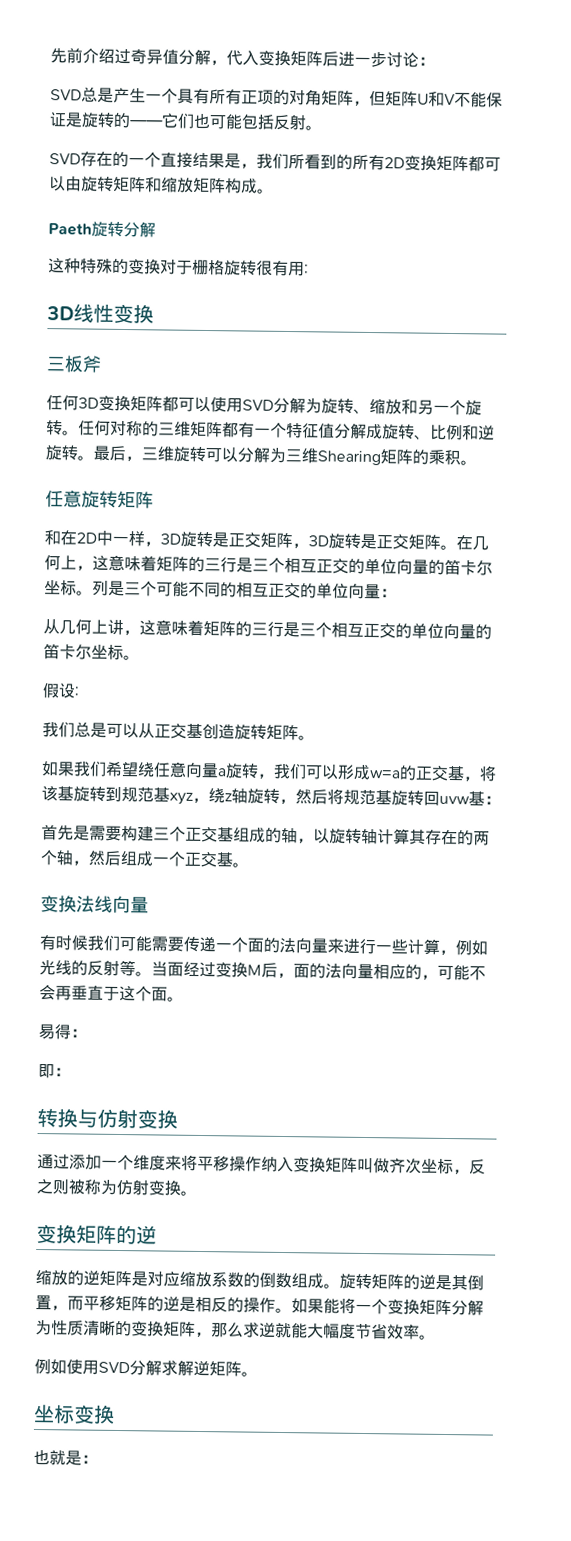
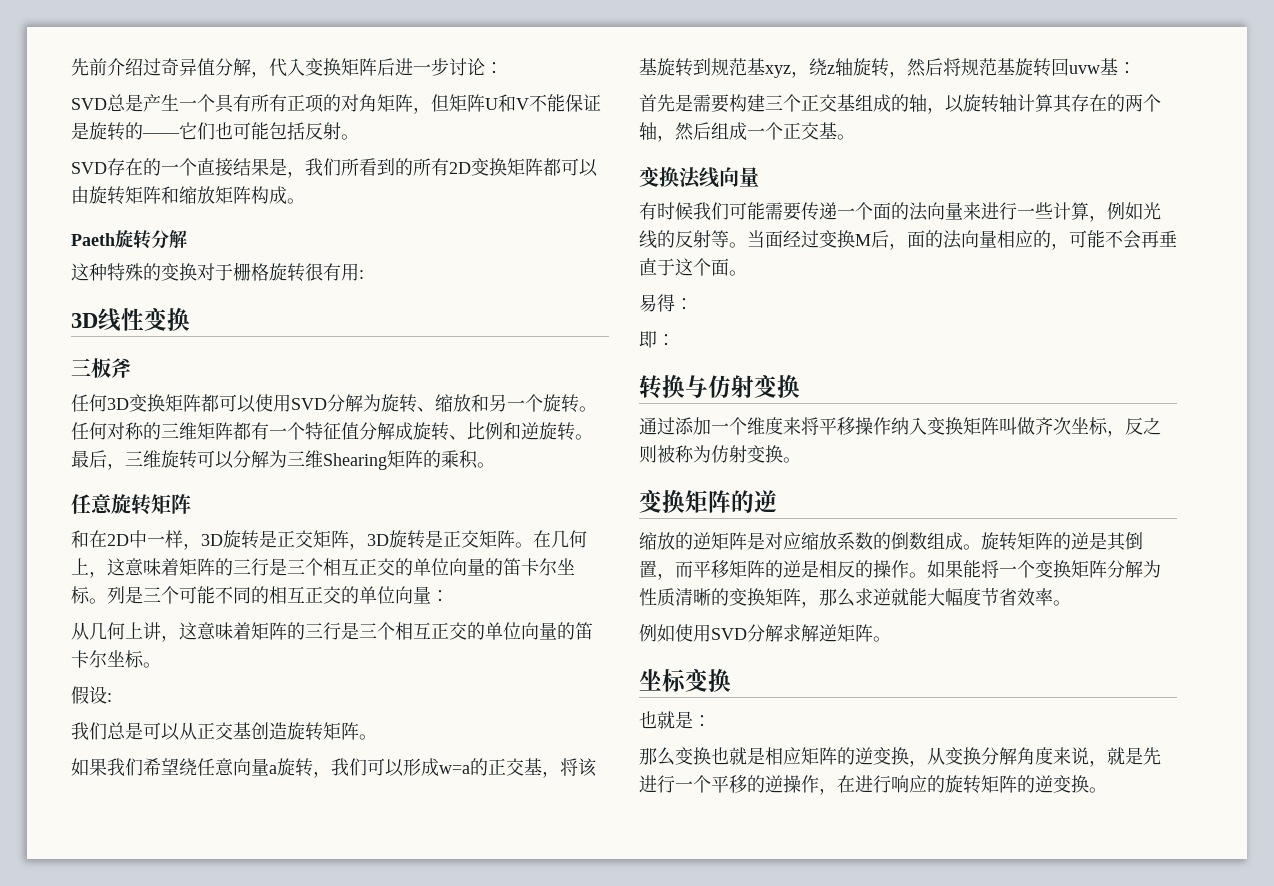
+ 那么变换也就是相应矩阵的逆变换，从变换分解角度来说，就是先进行一个平移的逆操作，在进行响应的旋转矩阵的逆变换。

